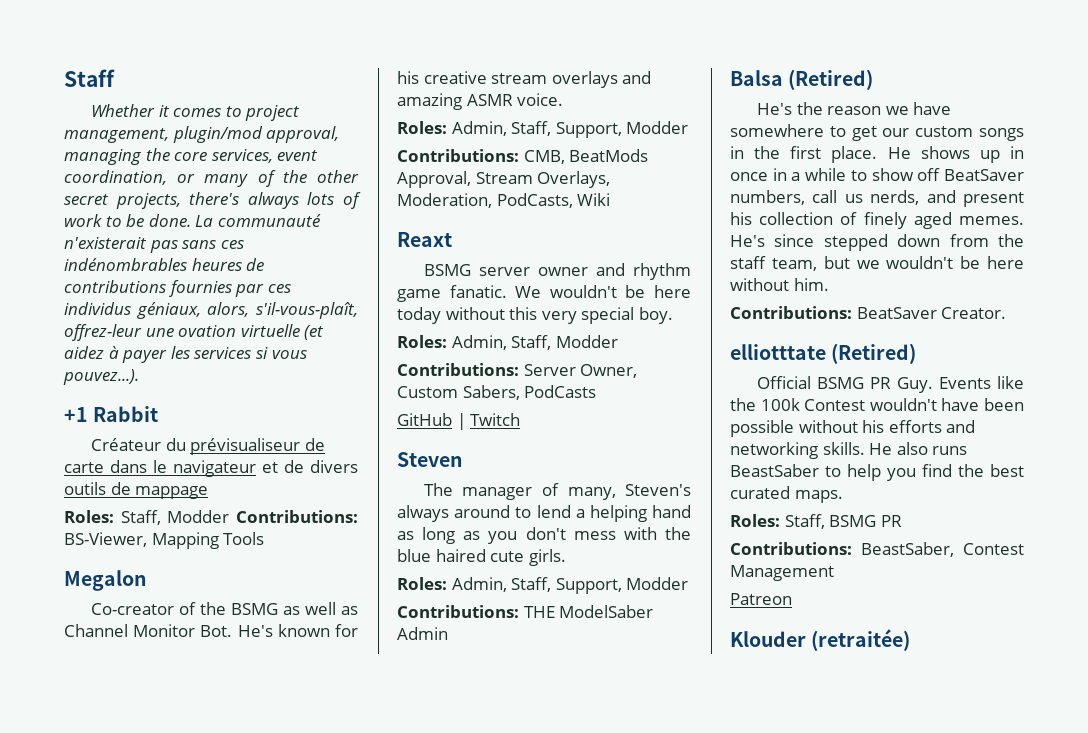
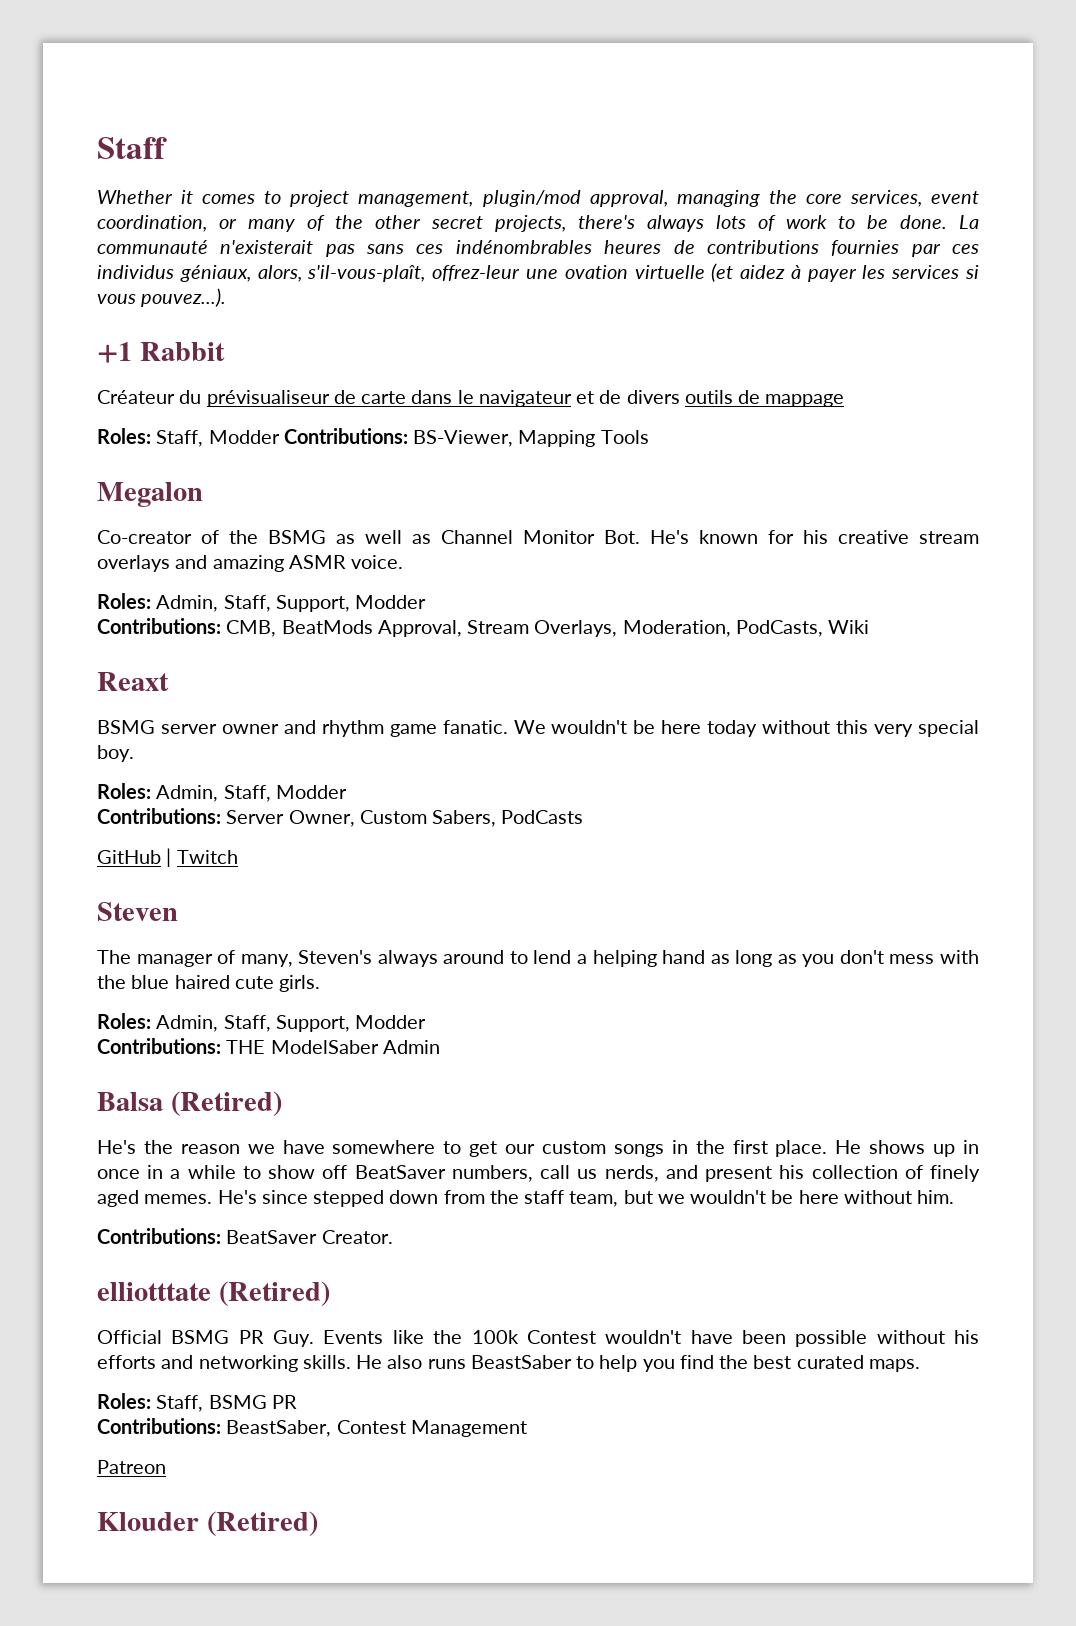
- Klouder (retraitée)
+ Klouder (Retired)

